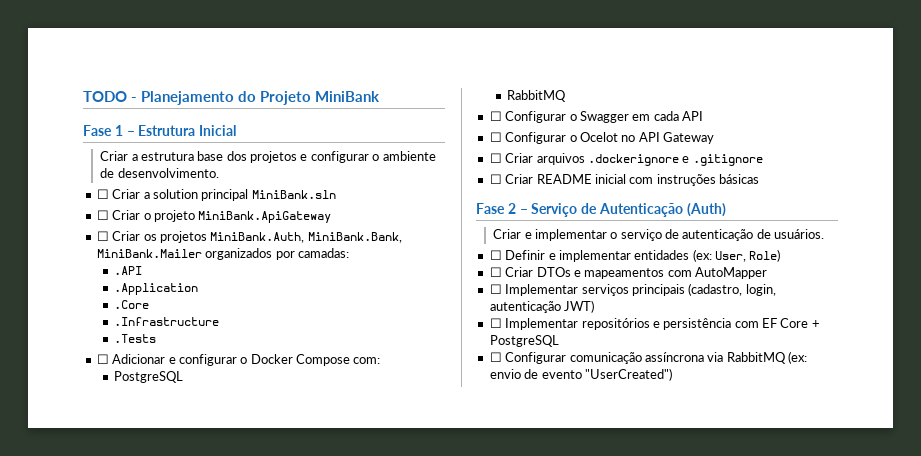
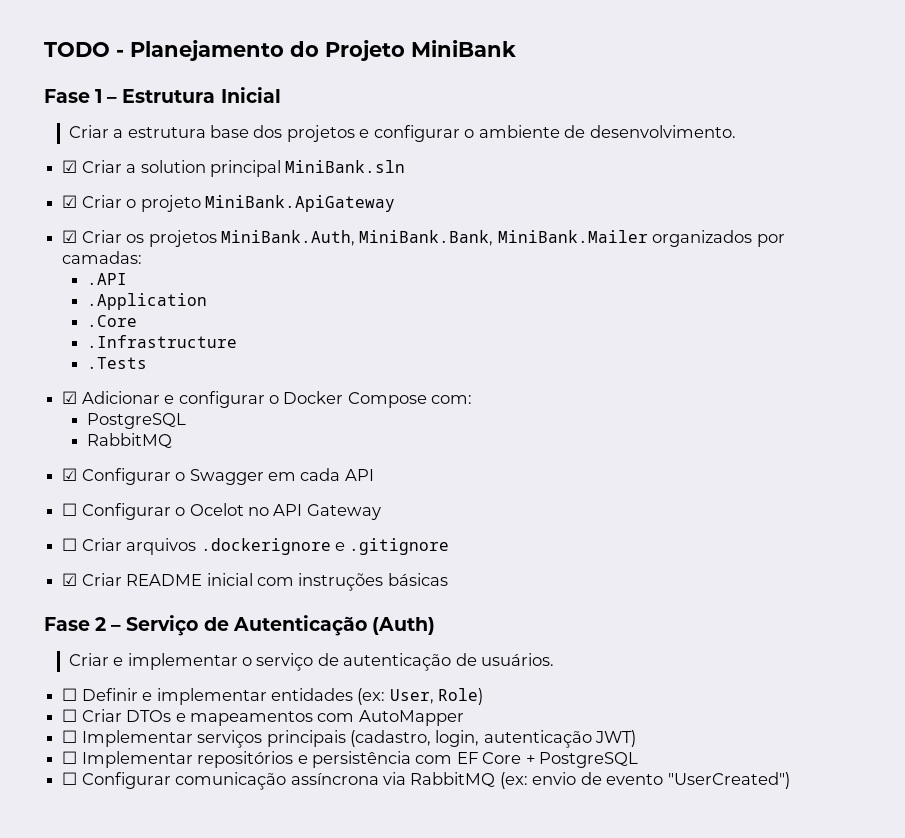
- ☐ Criar a solution principal MiniBank.sln
+ ☑ Criar a solution principal MiniBank.sln
- ☐ Criar o projeto MiniBank.ApiGateway
+ ☑ Criar o projeto MiniBank.ApiGateway
- ☐ Criar os projetos MiniBank.Auth, MiniBank.Bank, MiniBank.Mailer organizados por camadas:
+ ☑ Criar os projetos MiniBank.Auth, MiniBank.Bank, MiniBank.Mailer organizados por camadas:
- ☐ Adicionar e configurar o Docker Compose com:
+ ☑ Adicionar e configurar o Docker Compose com:
- ☐ Configurar o Swagger em cada API
+ ☑ Configurar o Swagger em cada API
- ☐ Criar README inicial com instruções básicas
+ ☑ Criar README inicial com instruções básicas

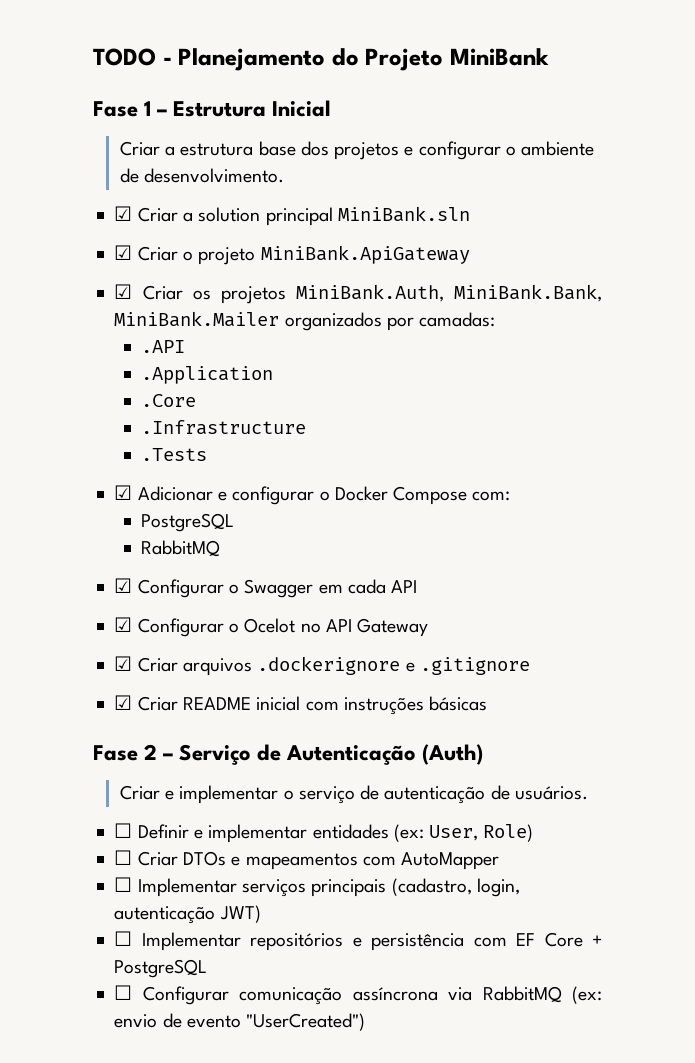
- ☐ Configurar o Ocelot no API Gateway
+ ☑ Configurar o Ocelot no API Gateway
- ☐ Criar arquivos .dockerignore e .gitignore
+ ☑ Criar arquivos .dockerignore e .gitignore

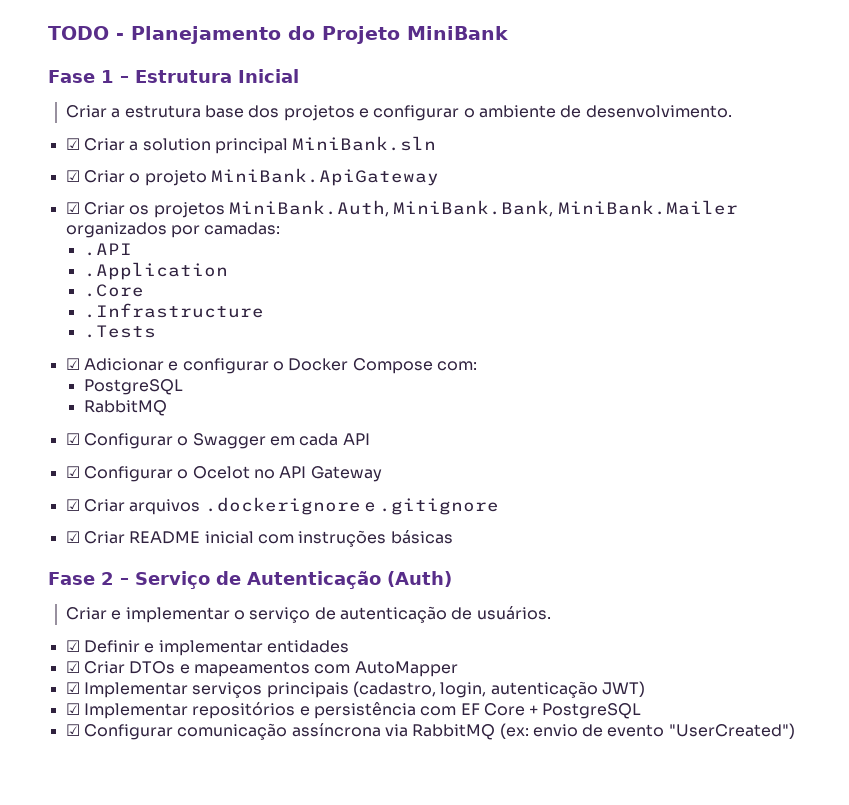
- ☐ Definir e implementar entidades (ex: User, Role)
- ☐ Criar DTOs e mapeamentos com AutoMapper
+ ☑ Definir e implementar entidades
+ ☑ Criar DTOs e mapeamentos com AutoMapper
- ☐ Implementar serviços principais (cadastro, login, autenticação JWT)
+ ☑ Implementar serviços principais (cadastro, login, autenticação JWT)
- ☐ Implementar repositórios e persistência com EF Core + PostgreSQL
+ ☑ Implementar repositórios e persistência com EF Core + PostgreSQL
- ☐ Configurar comunicação assíncrona via RabbitMQ (ex: envio de evento "UserCreated")
+ ☑ Configurar comunicação assíncrona via RabbitMQ (ex: envio de evento "UserCreated")

